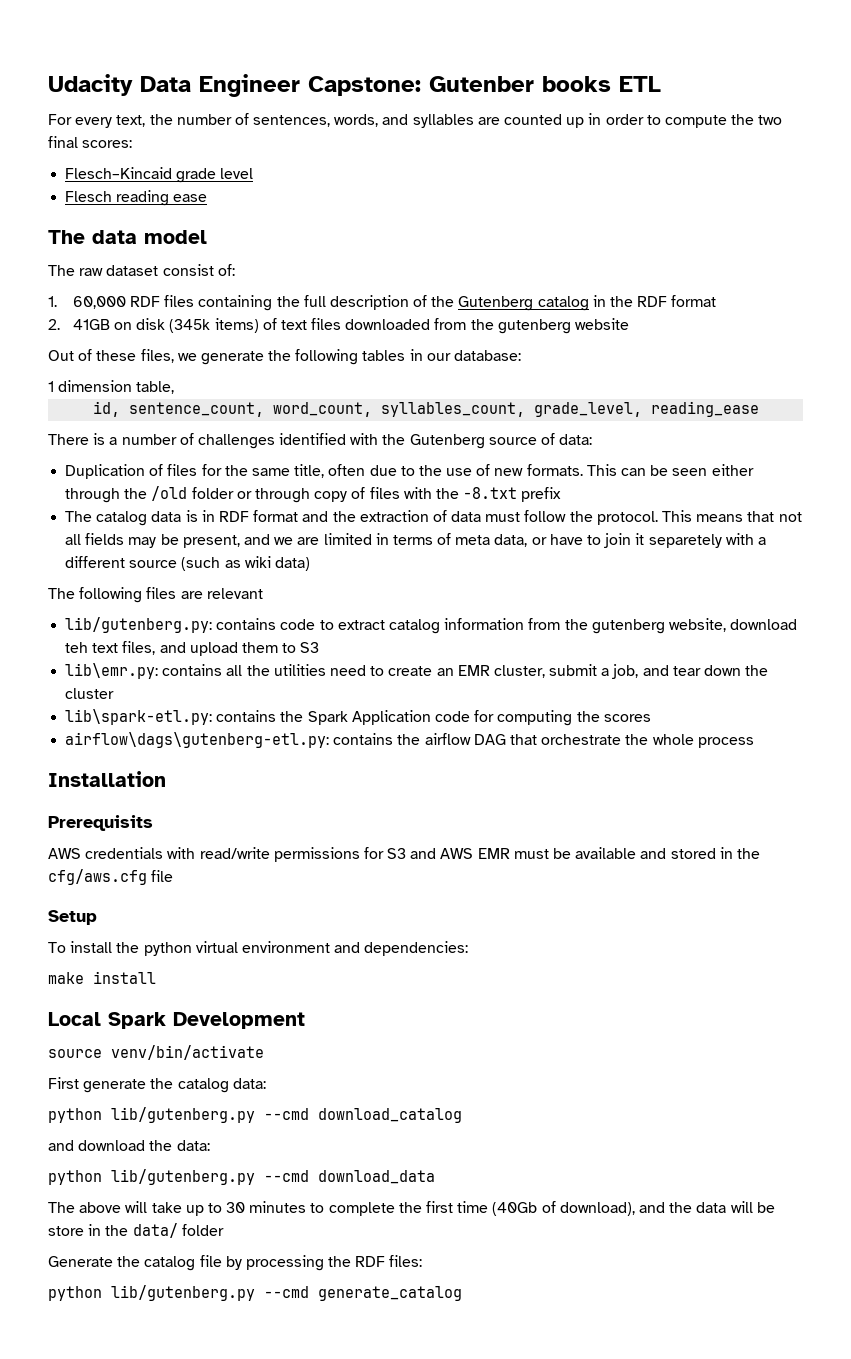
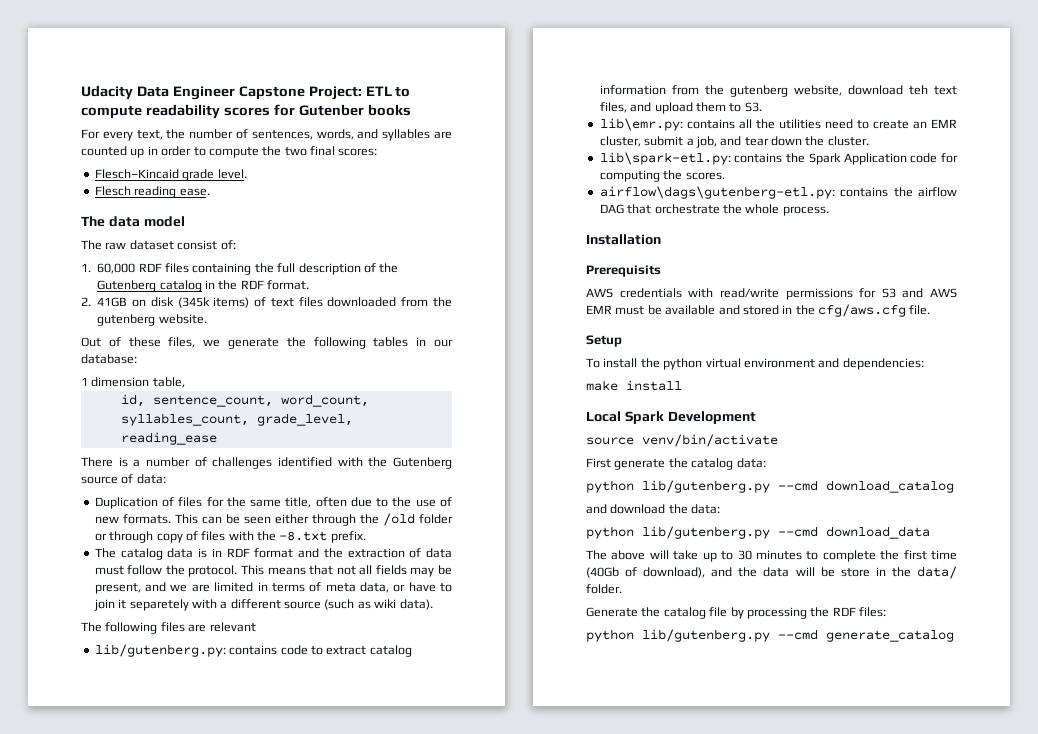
- Udacity Data Engineer Capstone: Gutenber books ETL
+ Udacity Data Engineer Capstone Project: ETL to compute readability scores for Gutenber books
- Flesch–Kincaid grade level
+ Flesch–Kincaid grade level.
- Flesch reading ease
+ Flesch reading ease.
- 1. 60,000 RDF files containing the full description of the Gutenberg catalog in the RDF format
+ 1. 60,000 RDF files containing the full description of the Gutenberg catalog in the RDF format.
- 2. 41GB on disk (345k items) of text files downloaded from the gutenberg website
+ 2. 41GB on disk (345k items) of text files downloaded from the gutenberg website.
- This can be seen either through the /old folder or through copy of files with the -8.txt prefix
+ This can be seen either through the /old folder or through copy of files with the -8.txt prefix.
- This means that not all fields may be present, and we are limited in terms of meta data, or have to join it separetely with a different source (such as wiki data)
+ This means that not all fields may be present, and we are limited in terms of meta data, or have to join it separetely with a different source (such as wiki data).
- lib/gutenberg.py: contains code to extract catalog information from the gutenberg website, download teh text files, and upload them to S3
+ lib/gutenberg.py: contains code to extract catalog information from the gutenberg website, download teh text files, and upload them to S3.
- lib\emr.py: contains all the utilities need to create an EMR cluster, submit a job, and tear down the cluster
+ lib\emr.py: contains all the utilities need to create an EMR cluster, submit a job, and tear down the cluster.
- lib\spark-etl.py: contains the Spark Application code for computing the scores
+ lib\spark-etl.py: contains the Spark Application code for computing the scores.
- airflow\dags\gutenberg-etl.py: contains the airflow DAG that orchestrate the whole process
+ airflow\dags\gutenberg-etl.py: contains the airflow DAG that orchestrate the whole process.
- AWS credentials with read/write permissions for S3 and AWS EMR must be available and stored in the cfg/aws.cfg file
+ AWS credentials with read/write permissions for S3 and AWS EMR must be available and stored in the cfg/aws.cfg file.
- The above will take up to 30 minutes to complete the first time (40Gb of download), and the data will be store in the data/ folder
+ The above will take up to 30 minutes to complete the first time (40Gb of download), and the data will be store in the data/ folder.

